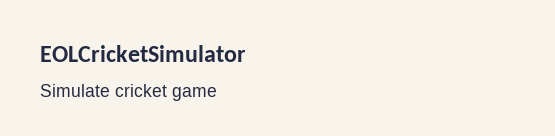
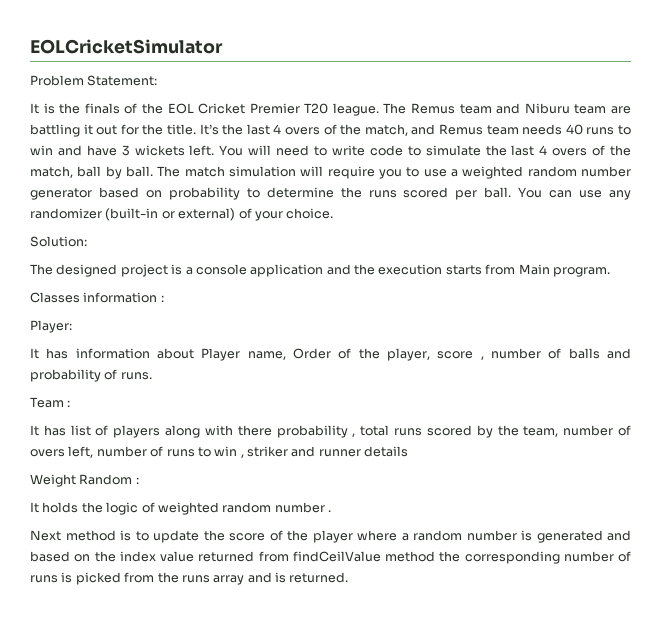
- Simulate cricket game
+ Problem Statement:
+ It is the finals of the EOL Cricket Premier T20 league. The Remus team and Niburu team are battling it out for the title. It’s the last 4 overs of the match, and Remus team needs 40 runs to win and have 3 wickets left. You will need to write code to simulate the last 4 overs of the match, ball by ball. The match simulation will require you to use a weighted random number generator based on probability to determine the runs scored per ball. You can use any randomizer (built-in or external) of your choice.
+ Solution:
+ The designed project is a console application and the execution starts from Main program.
+ Classes information :
+ Player:
+ It has information about Player name, Order of the player, score , number of balls and probability of runs.
+ Team :
+ It has list of players along with there probability , total runs scored by the team, number of overs left, number of runs to win , striker and runner details
+ Weight Random :
+ It holds the logic of weighted random number .
+ Next method is to update the score of the player where a random number is generated and based on the index value returned from findCeilValue method the corresponding number of runs is picked from the runs array and is returned.

